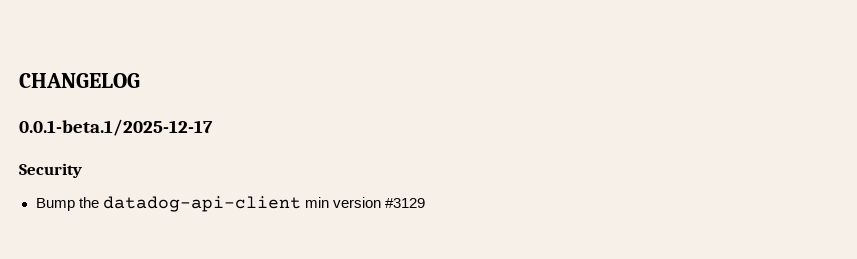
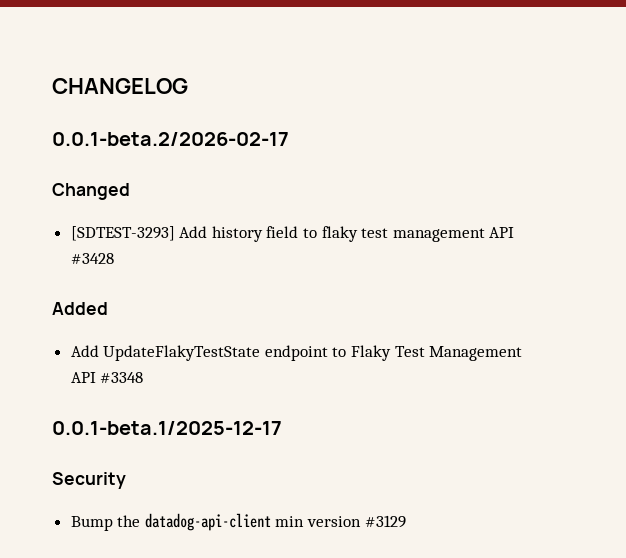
+ 0.0.1-beta.2/2026-02-17
+ Changed
+ [SDTEST-3293] Add history field to flaky test management API #3428
+ Added
+ Add UpdateFlakyTestState endpoint to Flaky Test Management API #3348

